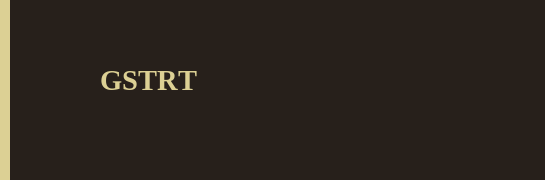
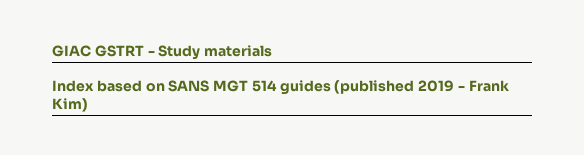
- GSTRT
+ GIAC GSTRT - Study materials
+ Index based on SANS MGT 514 guides (published 2019 - Frank Kim)

